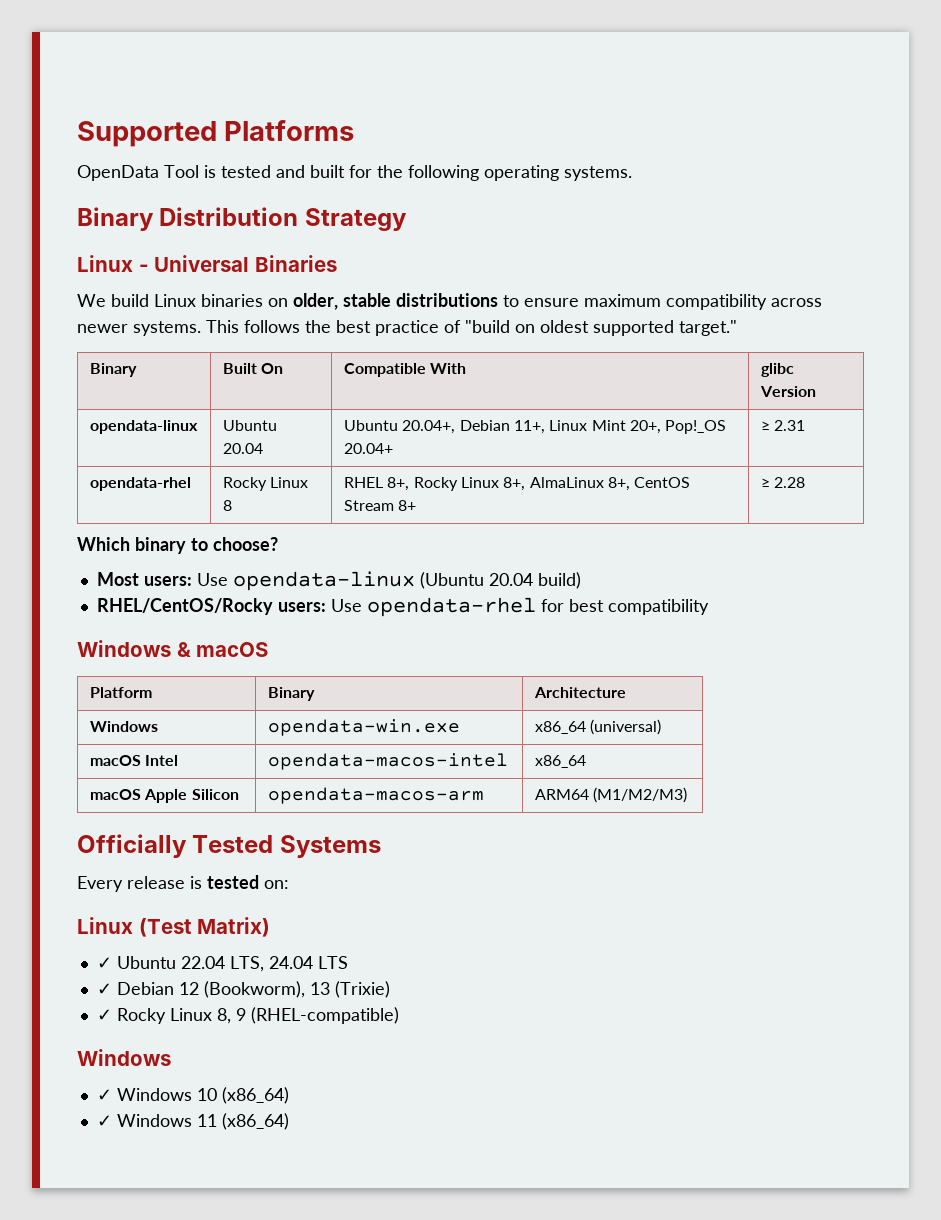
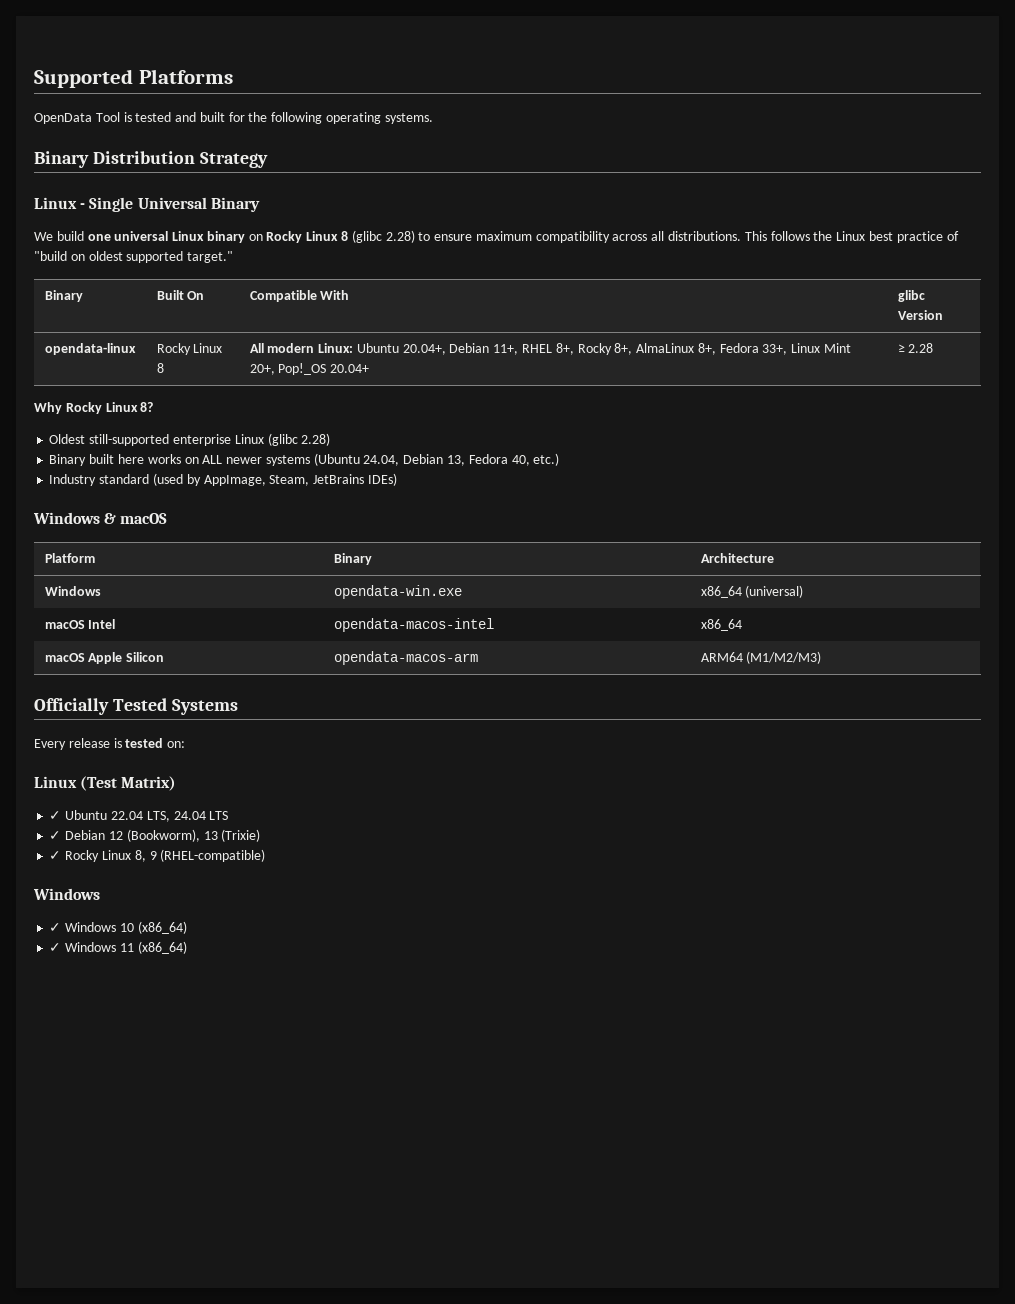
- Linux - Universal Binaries
+ Linux - Single Universal Binary
- We build Linux binaries on older, stable distributions to ensure maximum compatibility across newer systems.
+ We build one universal Linux binary on Rocky Linux 8 (glibc 2.28) to ensure maximum compatibility across all distributions.
- This follows the best practice of "build on oldest supported target."
+ This follows the Linux best practice of "build on oldest supported target."
- opendata-linux | Ubuntu 20.04 | Ubuntu 20.04+, Debian 11+, Linux Mint 20+, Pop!_OS 20.04+ | ≥ 2.31
- opendata-rhel | Rocky Linux 8 | RHEL 8+, Rocky Linux 8+, AlmaLinux 8+, CentOS Stream 8+ | ≥ 2.28
- Which binary to choose?
- Most users: Use opendata-linux (Ubuntu 20.04 build)
- RHEL/CentOS/Rocky users: Use opendata-rhel for best compatibility
+ opendata-linux | Rocky Linux 8 | All modern Linux: Ubuntu 20.04+, Debian 11+, RHEL 8+, Rocky 8+, AlmaLinux 8+, Fedora 33+, Linux Mint 20+, Pop!_OS 20.04+ | ≥ 2.28
+ Why Rocky Linux 8?
+ Oldest still-supported enterprise Linux (glibc 2.28)
+ Binary built here works on ALL newer systems (Ubuntu 24.04, Debian 13, Fedora 40, etc.)
+ Industry standard (used by AppImage, Steam, JetBrains IDEs)

